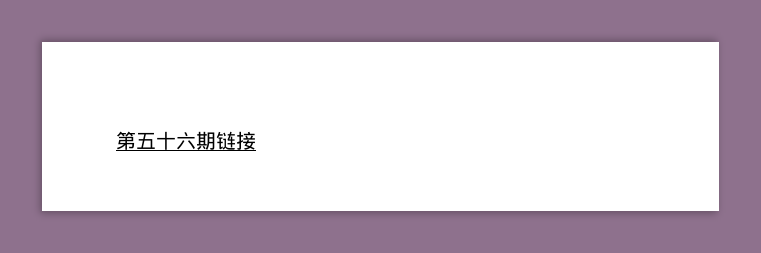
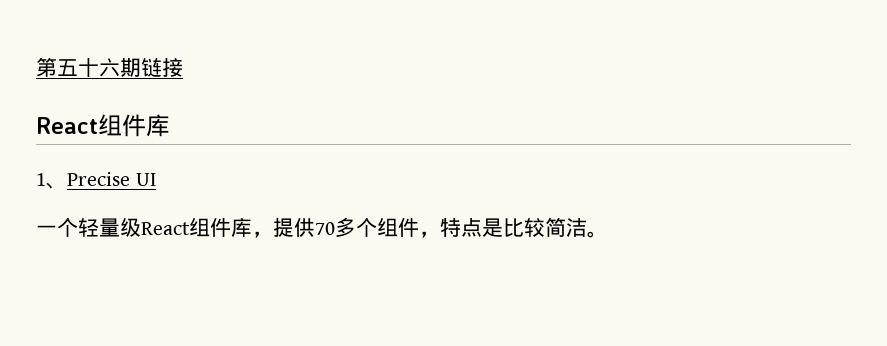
  第五十六期链接
+ React组件库
+ 1、Precise UI
+ 一个轻量级React组件库，提供70多个组件，特点是比较简洁。

